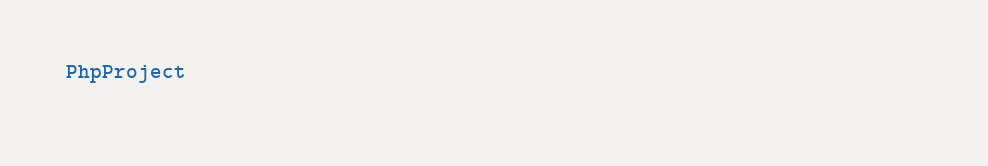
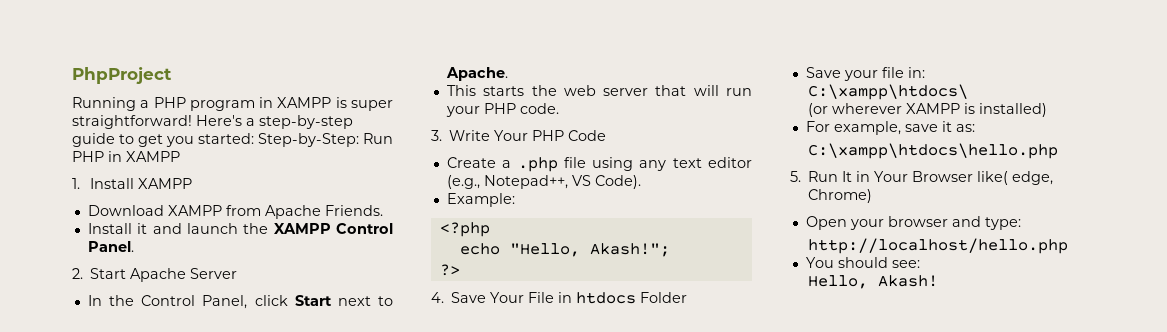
+ Running a PHP program in XAMPP is super straightforward! Here's a step-by-step guide to get you started: Step-by-Step: Run PHP in XAMPP
+ 1. Install XAMPP
+ Download XAMPP from Apache Friends.
+ Install it and launch the XAMPP Control Panel.
+ 2. Start Apache Server
+ In the Control Panel, click Start next to Apache.
+ This starts the web server that will run your PHP code.
+ 3. Write Your PHP Code
+ Create a .php file using any text editor (e.g., Notepad++, VS Code).
+ Example:
+ <?php
+ echo "Hello, Akash!";
+ ?>
+ 4. Save Your File in htdocs Folder
+ Save your file in:
+ C:\xampp\htdocs\
+ (or wherever XAMPP is installed)
+ For example, save it as:
+ C:\xampp\htdocs\hello.php
+ 5. Run It in Your Browser like( edge, Chrome)
+ Open your browser and type:
+ http://localhost/hello.php
+ You should see:
+ Hello, Akash!

